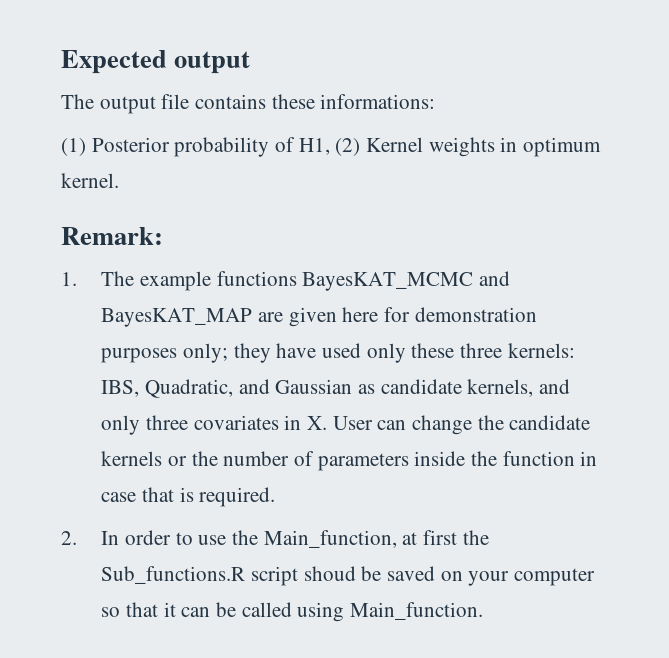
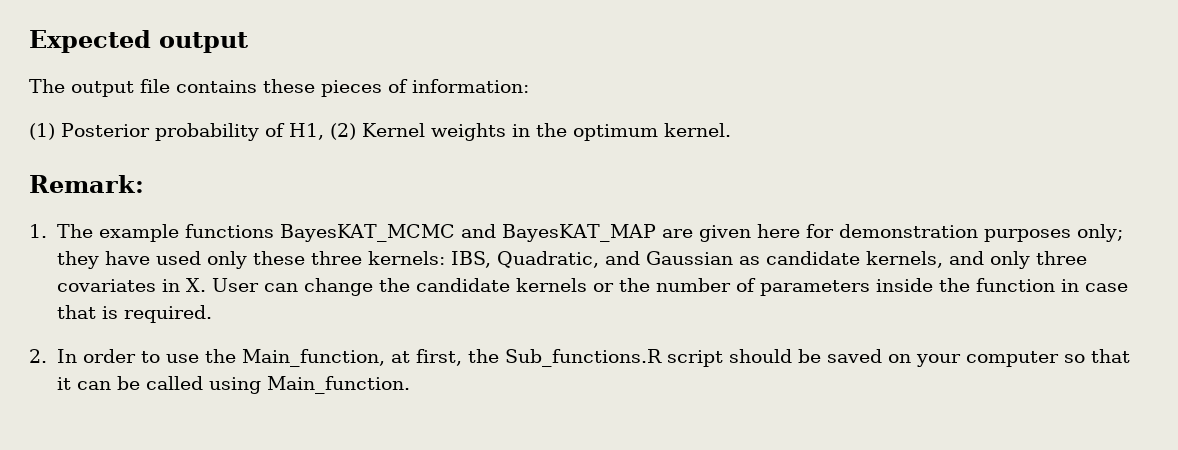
- The output file contains these informations:
+ The output file contains these pieces of information:
- (1) Posterior probability of H1, (2) Kernel weights in optimum kernel.
+ (1) Posterior probability of H1, (2) Kernel weights in the optimum kernel.
- 2. In order to use the Main_function, at first the Sub_functions.R script shoud be saved on your computer so that it can be called using Main_function.
+ 2. In order to use the Main_function, at first, the Sub_functions.R script should be saved on your computer so that it can be called using Main_function.

